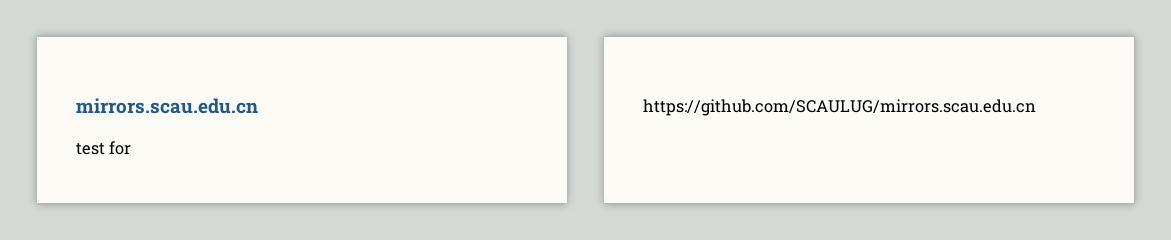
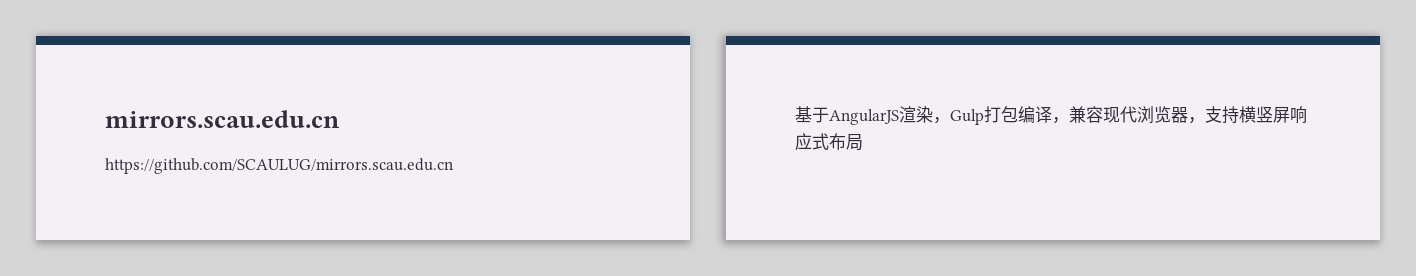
- test for https://github.com/SCAULUG/mirrors.scau.edu.cn
+ https://github.com/SCAULUG/mirrors.scau.edu.cn
+ 基于AngularJS渲染，Gulp打包编译，兼容现代浏览器，支持横竖屏响应式布局

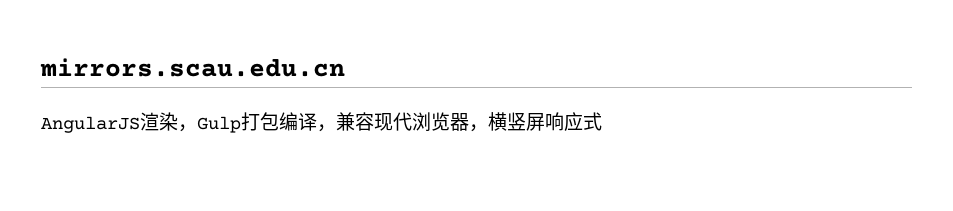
- https://github.com/SCAULUG/mirrors.scau.edu.cn
- 基于AngularJS渲染，Gulp打包编译，兼容现代浏览器，支持横竖屏响应式布局
+ AngularJS渲染，Gulp打包编译，兼容现代浏览器，横竖屏响应式

